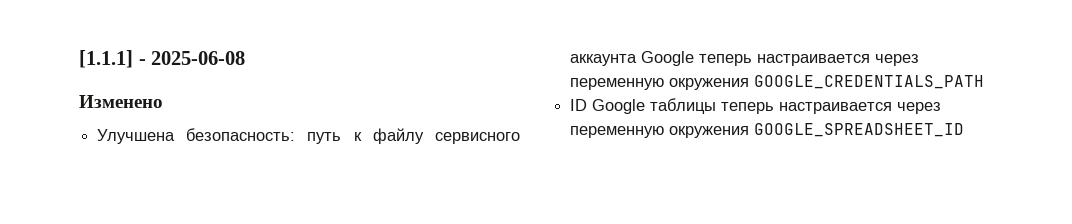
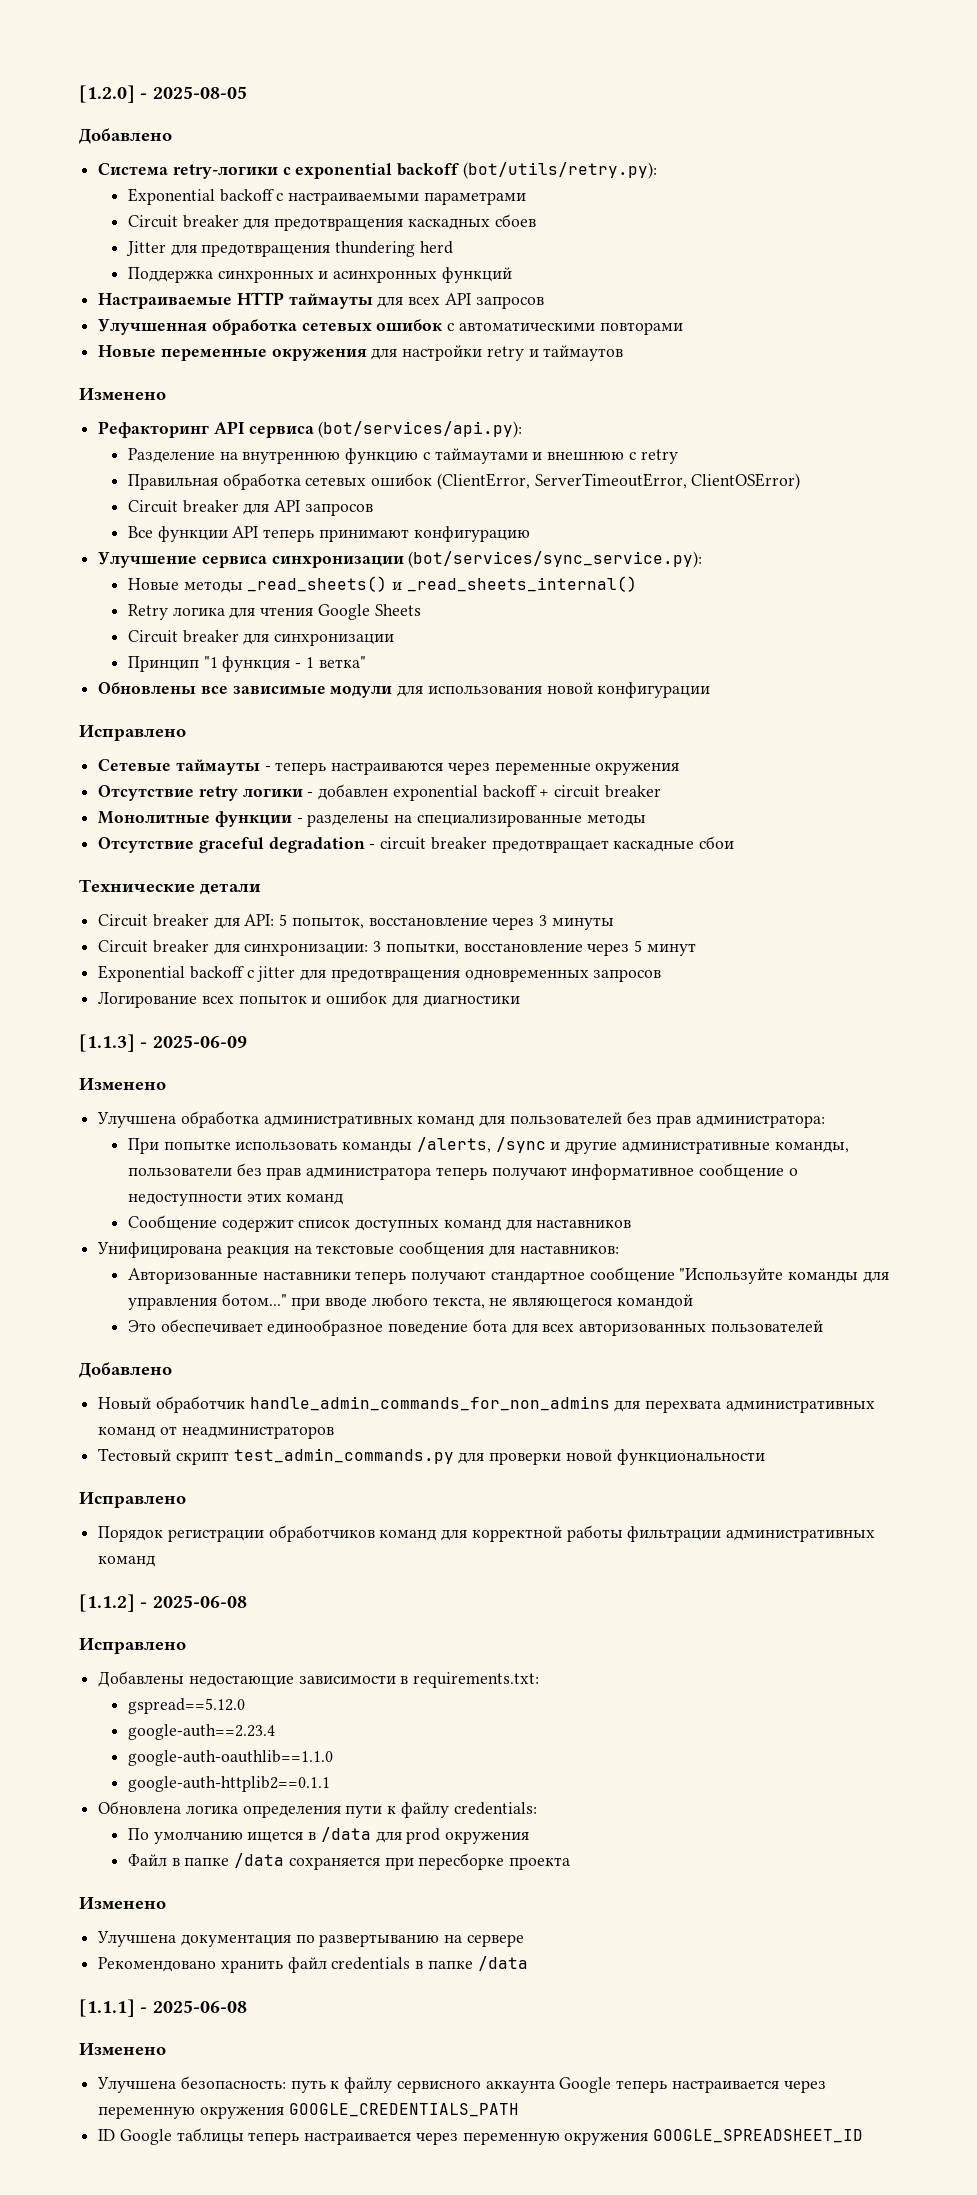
+ [1.2.0] - 2025-08-05
+ Добавлено
+ Система retry-логики с exponential backoff (bot/utils/retry.py):
+ Exponential backoff с настраиваемыми параметрами
+ Circuit breaker для предотвращения каскадных сбоев
+ Jitter для предотвращения thundering herd
+ Поддержка синхронных и асинхронных функций
+ Настраиваемые HTTP таймауты для всех API запросов
+ Улучшенная обработка сетевых ошибок с автоматическими повторами
+ Новые переменные окружения для настройки retry и таймаутов
+ Изменено
+ Рефакторинг API сервиса (bot/services/api.py):
+ Разделение на внутреннюю функцию с таймаутами и внешнюю с retry
+ Правильная обработка сетевых ошибок (ClientError, ServerTimeoutError, ClientOSError)
+ Circuit breaker для API запросов
+ Все функции API теперь принимают конфигурацию
+ Улучшение сервиса синхронизации (bot/services/sync_service.py):
+ Новые методы _read_sheets() и _read_sheets_internal()
+ Retry логика для чтения Google Sheets
+ Circuit breaker для синхронизации
+ Принцип "1 функция - 1 ветка"
+ Обновлены все зависимые модули для использования новой конфигурации
+ Исправлено
+ Сетевые таймауты - теперь настраиваются через переменные окружения
+ Отсутствие retry логики - добавлен exponential backoff + circuit breaker
+ Монолитные функции - разделены на специализированные методы
+ Отсутствие graceful degradation - circuit breaker предотвращает каскадные сбои
+ Технические детали
+ Circuit breaker для API: 5 попыток, восстановление через 3 минуты
+ Circuit breaker для синхронизации: 3 попытки, восстановление через 5 минут
+ Exponential backoff с jitter для предотвращения одновременных запросов
+ Логирование всех попыток и ошибок для диагностики
+ [1.1.3] - 2025-06-09
+ Изменено
+ Улучшена обработка административных команд для пользователей без прав администратора:
+ При попытке использовать команды /alerts, /sync и другие административные команды, пользователи без прав администратора теперь получают информативное сообщение о недоступности этих команд
+ Сообщение содержит список доступных команд для наставников
+ Унифицирована реакция на текстовые сообщения для наставников:
+ Авторизованные наставники теперь получают стандартное сообщение "Используйте команды для управления ботом..." при вводе любого текста, не являющегося командой
+ Это обеспечивает единообразное поведение бота для всех авторизованных пользователей
+ Добавлено
+ Новый обработчик handle_admin_commands_for_non_admins для перехвата административных команд от неадминистраторов
+ Тестовый скрипт test_admin_commands.py для проверки новой функциональности
+ Исправлено
+ Порядок регистрации обработчиков команд для корректной работы фильтрации административных команд
+ [1.1.2] - 2025-06-08
+ Исправлено
+ Добавлены недостающие зависимости в requirements.txt:
+ gspread==5.12.0
+ google-auth==2.23.4
+ google-auth-oauthlib==1.1.0
+ google-auth-httplib2==0.1.1
+ Обновлена логика определения пути к файлу credentials:
+ По умолчанию ищется в /data для prod окружения
+ Файл в папке /data сохраняется при пересборке проекта
+ Изменено
+ Улучшена документация по развертыванию на сервере
+ Рекомендовано хранить файл credentials в папке /data

